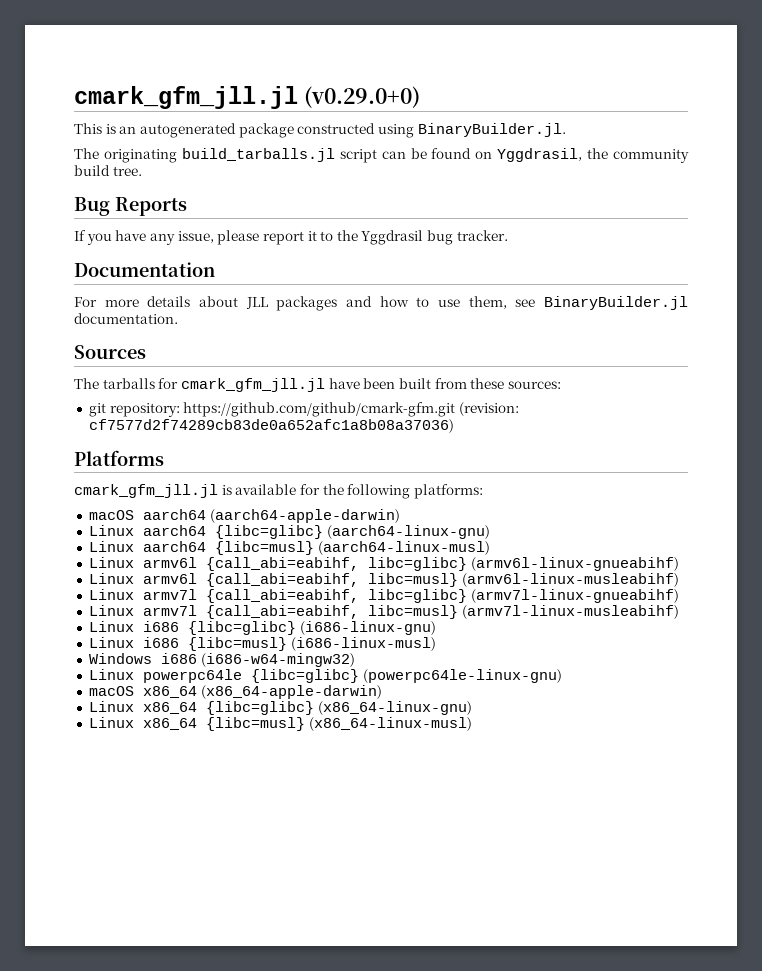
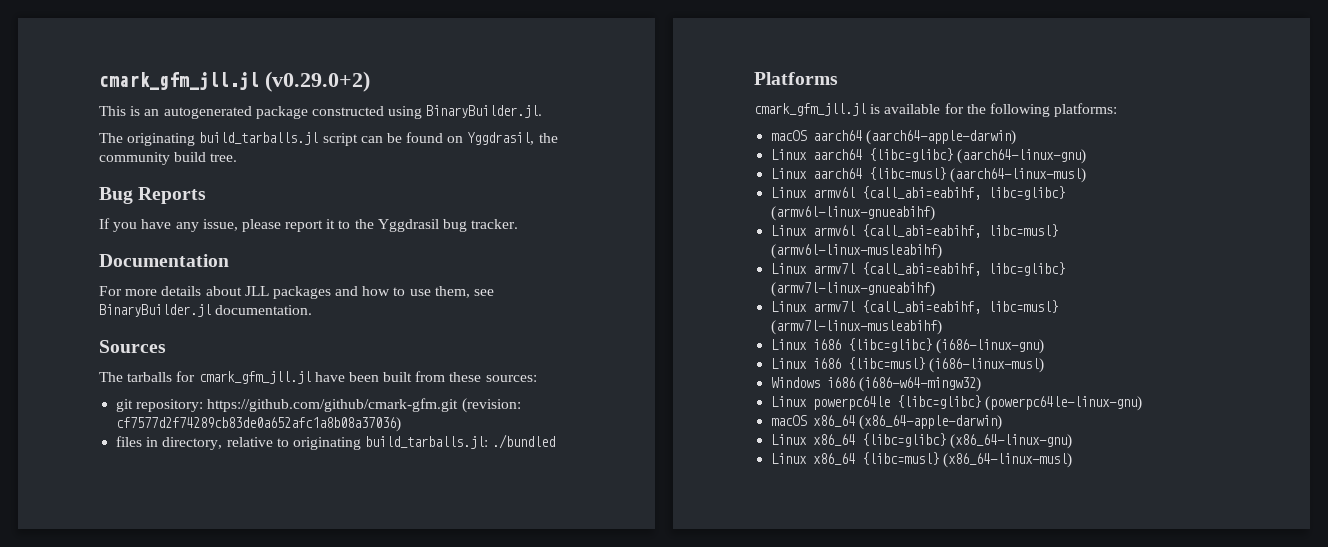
- cmark_gfm_jll.jl (v0.29.0+0)
+ cmark_gfm_jll.jl (v0.29.0+2)
+ files in directory, relative to originating build_tarballs.jl: ./bundled

